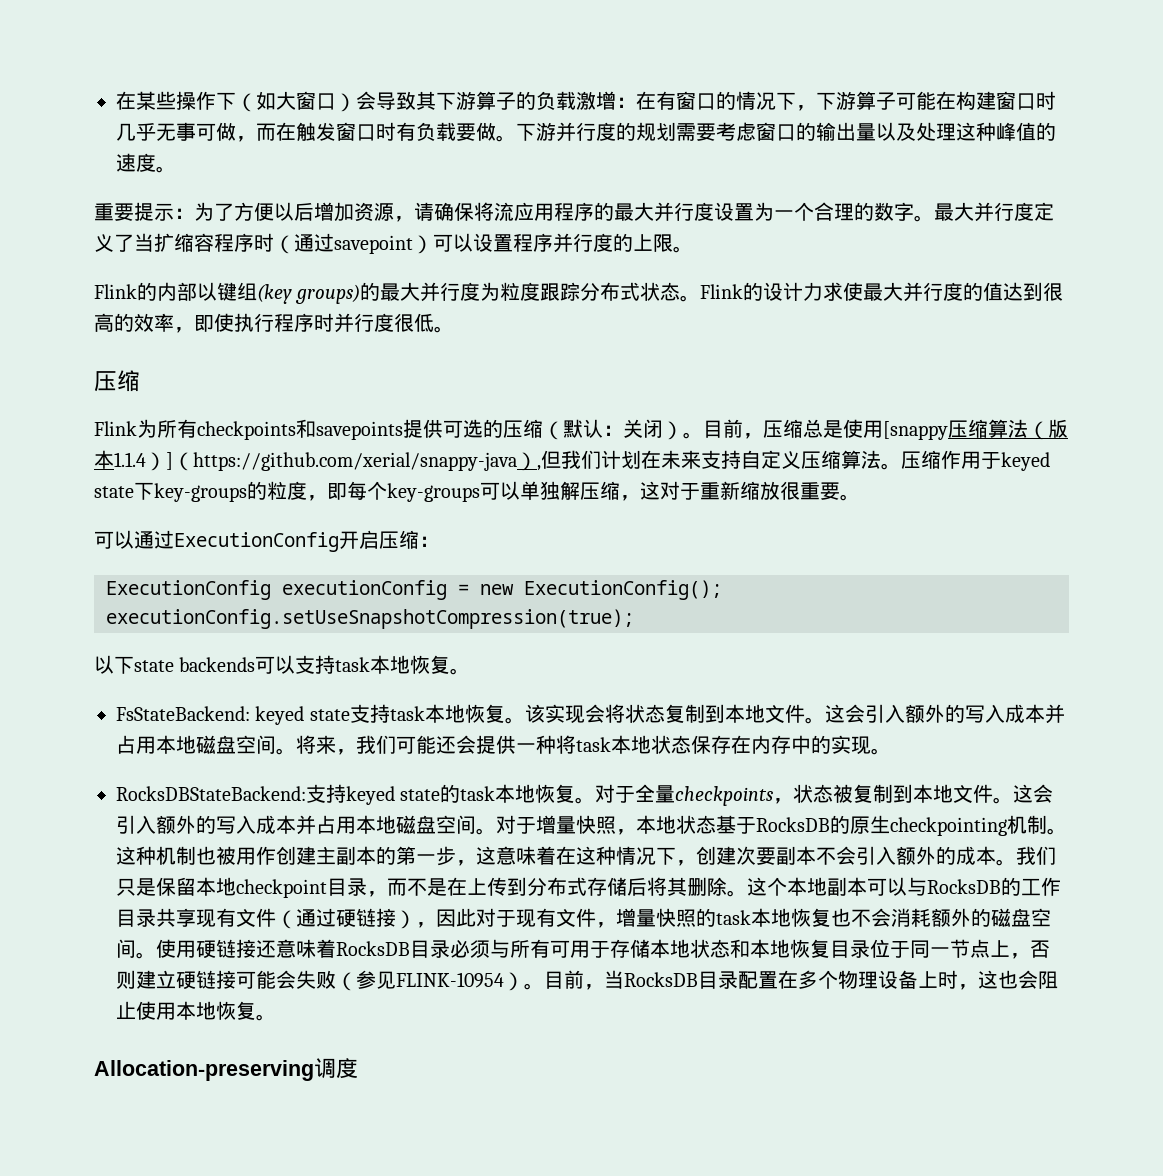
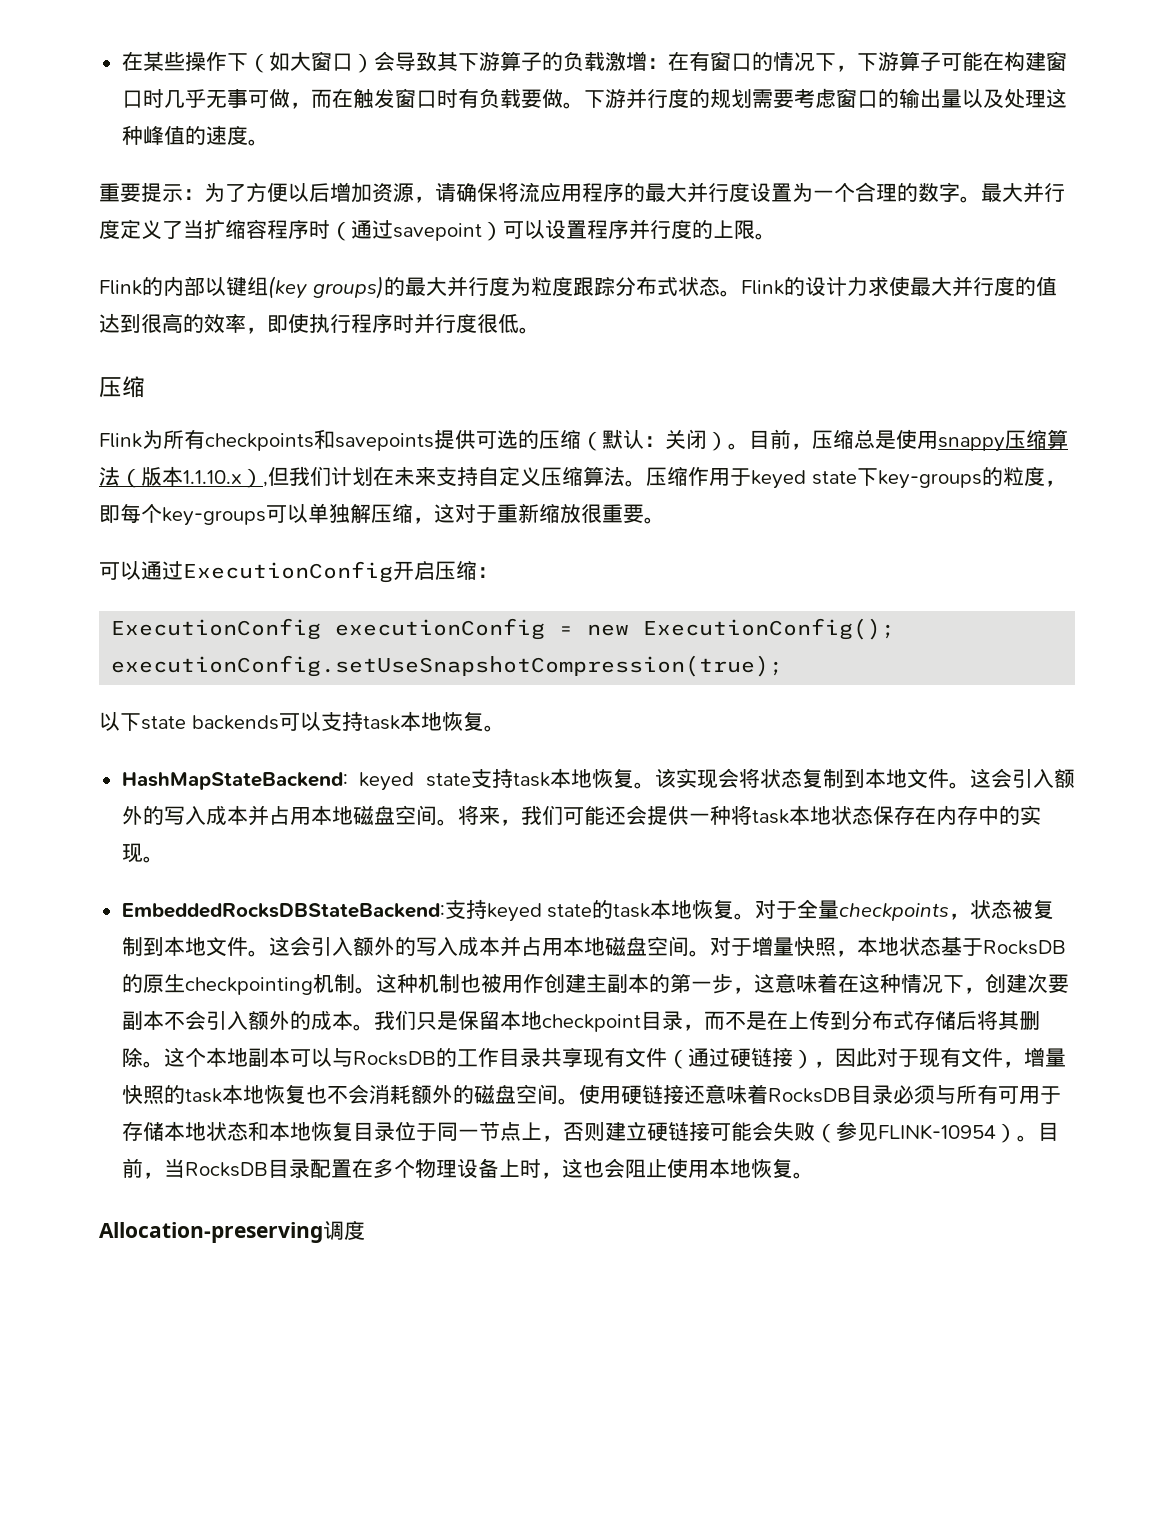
- 目前，压缩总是使用[snappy压缩算法（版本1.1.4）]（https://github.com/xerial/snappy-java）,但我们计划在未来支持自定义压缩算法。
+ 目前，压缩总是使用snappy压缩算法（版本1.1.10.x）,但我们计划在未来支持自定义压缩算法。
- FsStateBackend: keyed state支持task本地恢复。
+ HashMapStateBackend: keyed state支持task本地恢复。
- RocksDBStateBackend:支持keyed state的task本地恢复。
+ EmbeddedRocksDBStateBackend:支持keyed state的task本地恢复。

